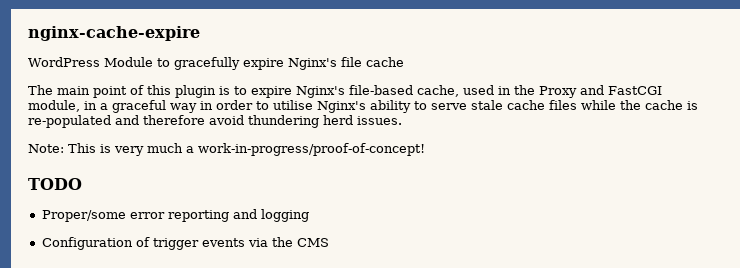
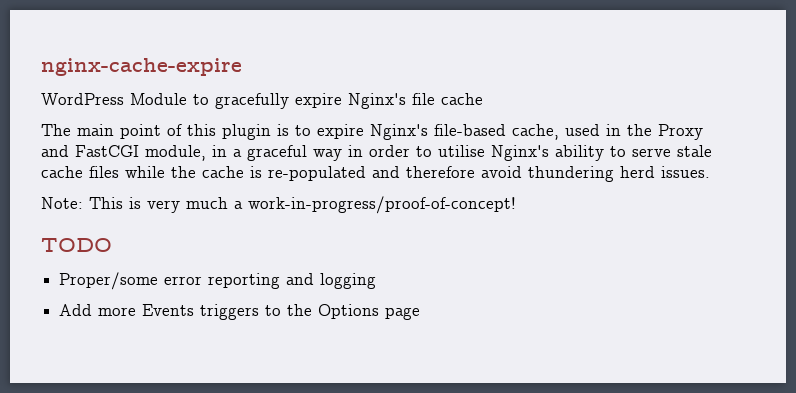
- Configuration of trigger events via the CMS
+ Add more Events triggers to the Options page

